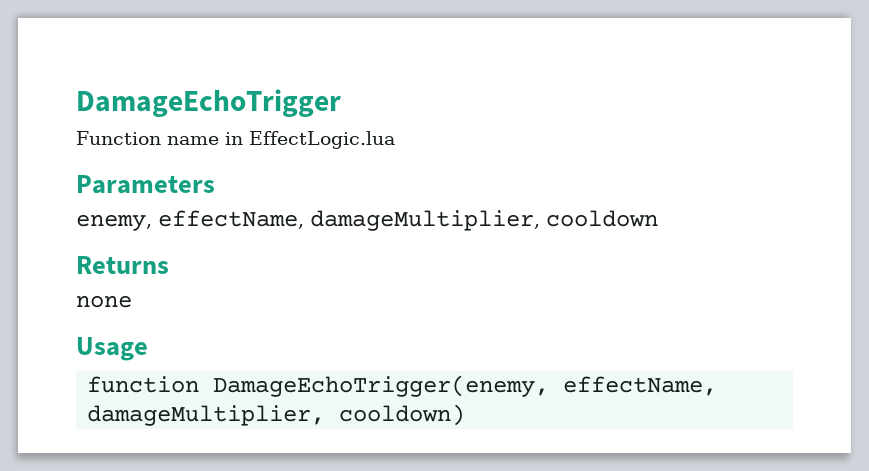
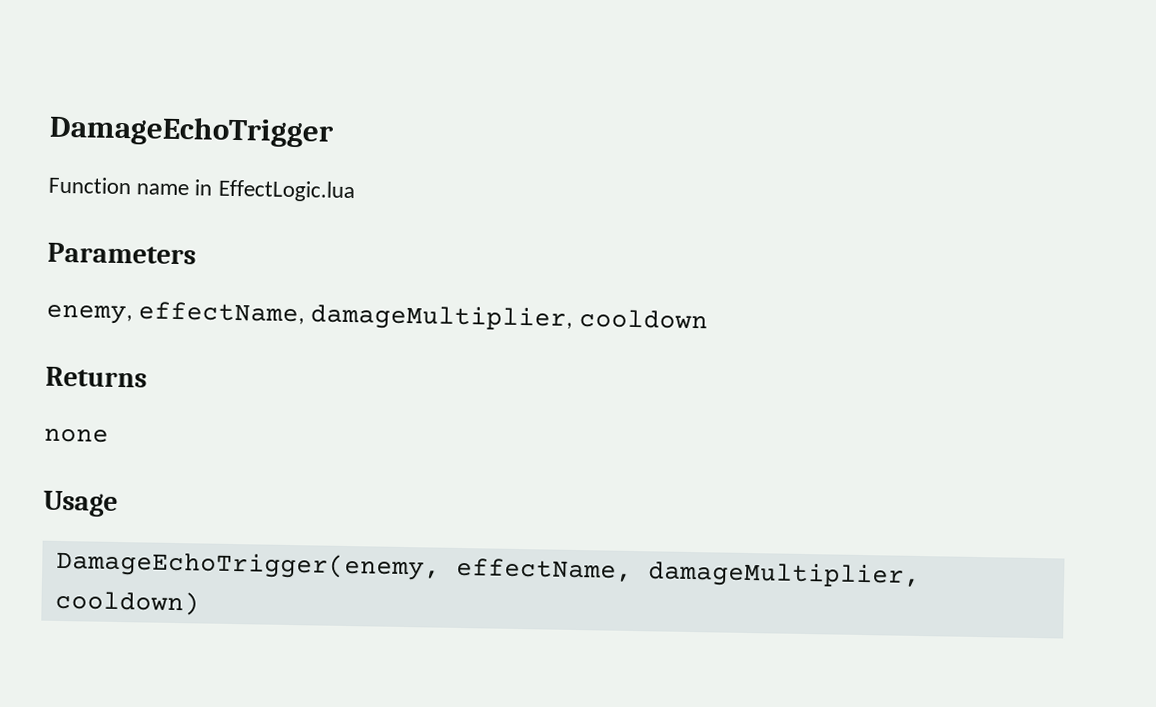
- function DamageEchoTrigger(enemy, effectName, damageMultiplier, cooldown)
+ DamageEchoTrigger(enemy, effectName, damageMultiplier, cooldown)

